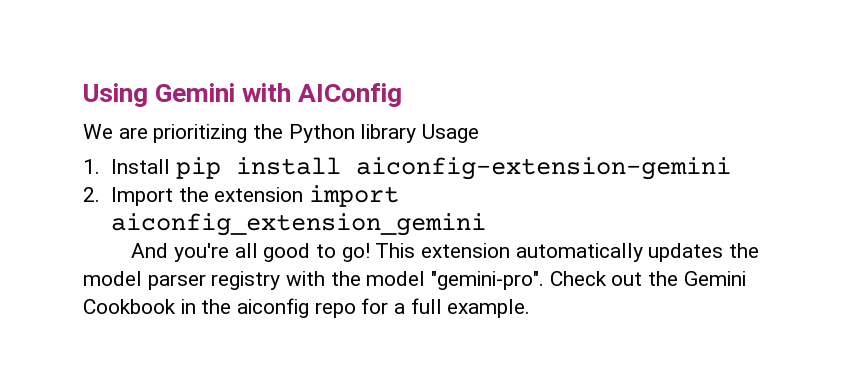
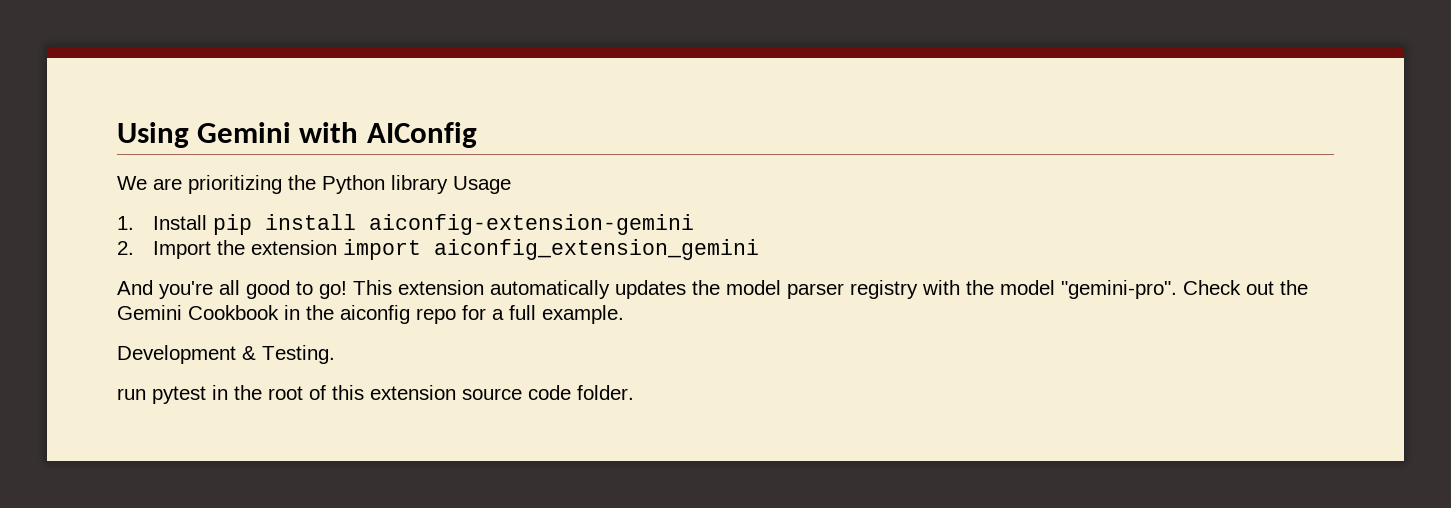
+ Development & Testing.
+ run pytest in the root of this extension source code folder.

